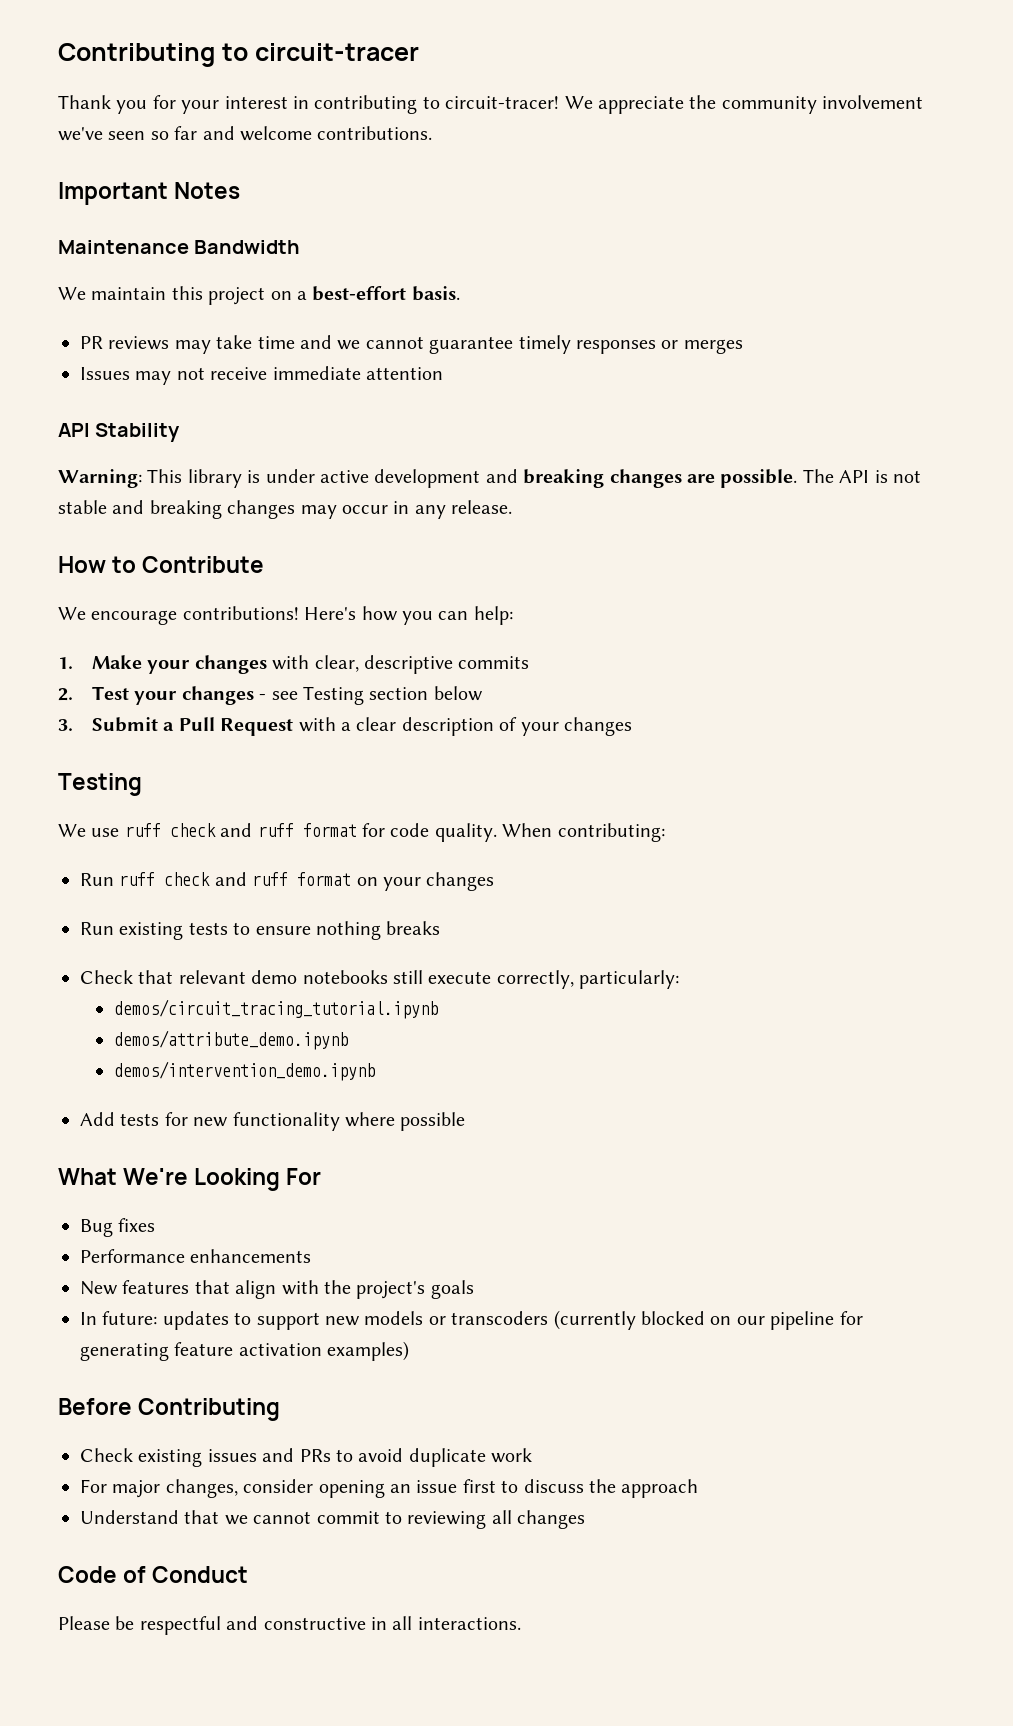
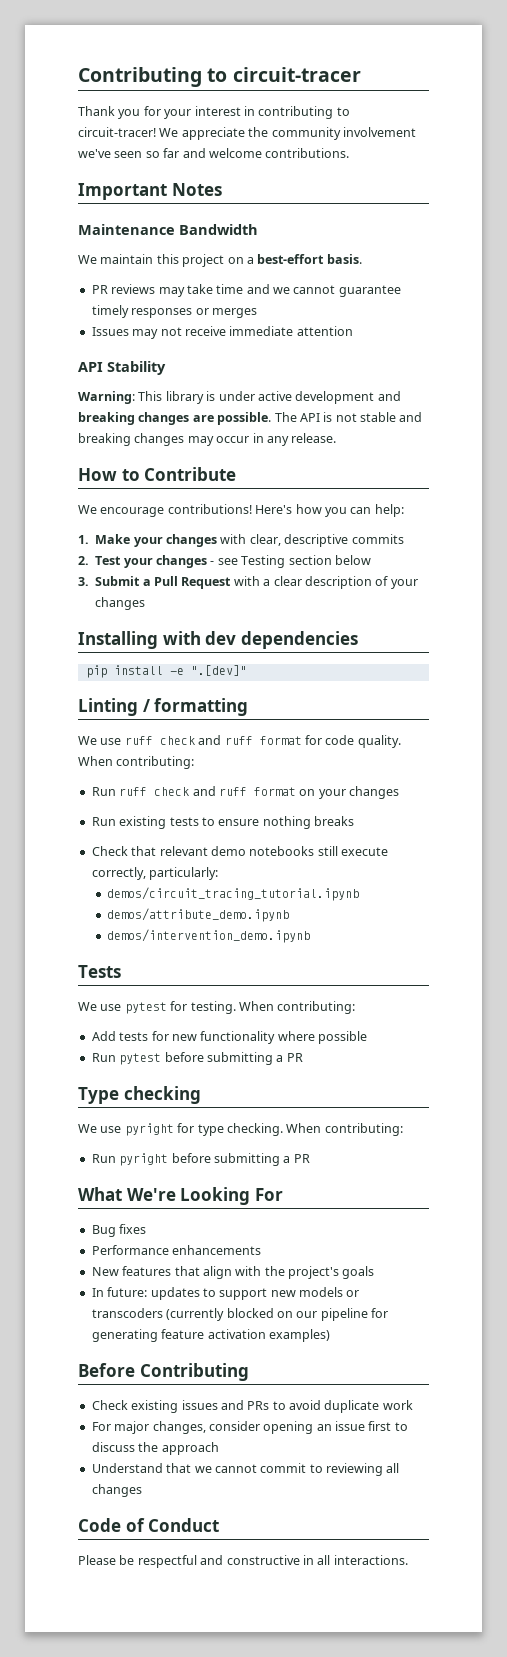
  3. Submit a Pull Request with a clear description of your changes
- Testing
+ Installing with dev dependencies
+ pip install -e ".[dev]"
+ Linting / formatting
+ Tests
+ We use pytest for testing. When contributing:
+ Run pytest before submitting a PR
+ Type checking
+ We use pyright for type checking. When contributing:
+ Run pyright before submitting a PR

